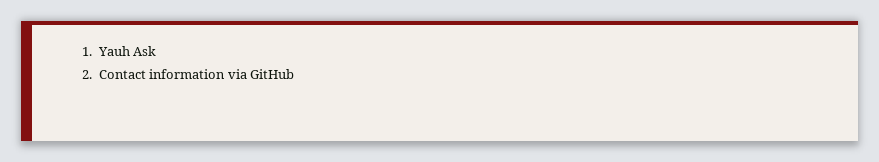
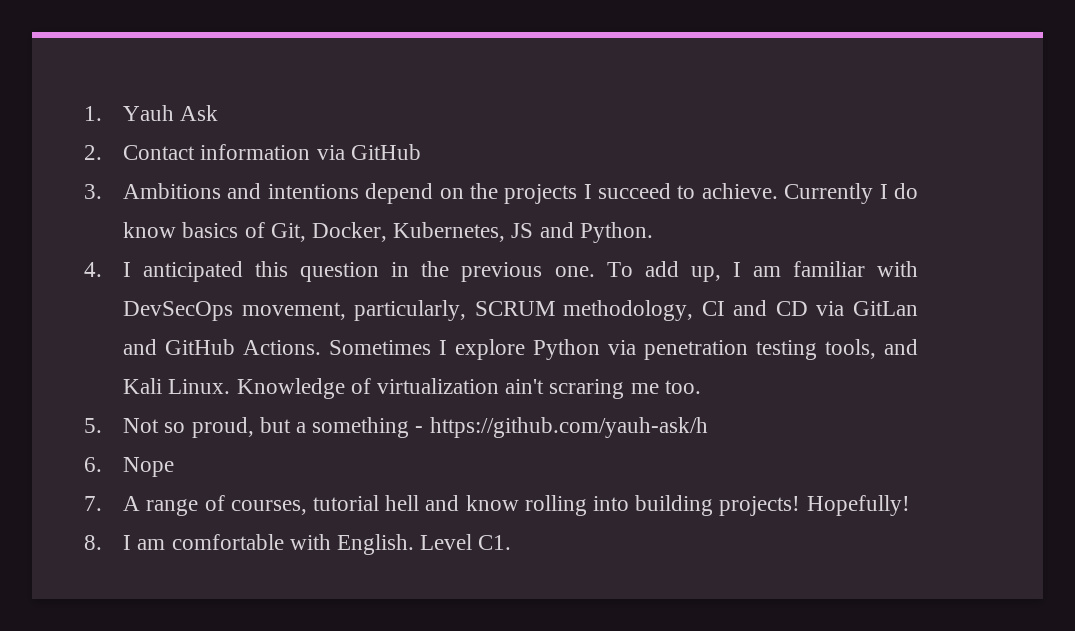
+ 3. Ambitions and intentions depend on the projects I succeed to achieve. Currently I do know basics of Git, Docker, Kubernetes, JS and Python.
+ 4. I anticipated this question in the previous one. To add up, I am familiar with DevSecOps movement, particularly, SCRUM methodology, CI and CD via GitLan and GitHub Actions. Sometimes I explore Python via penetration testing tools, and Kali Linux. Knowledge of virtualization ain't scraring me too.
+ 5. Not so proud, but a something - https://github.com/yauh-ask/h
+ 6. Nope
+ 7. A range of courses, tutorial hell and know rolling into building projects! Hopefully!
+ 8. I am comfortable with English. Level C1.

